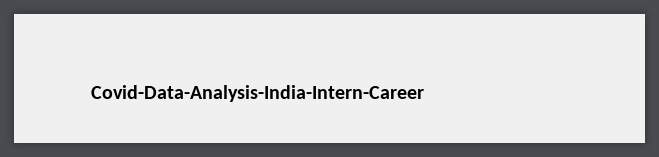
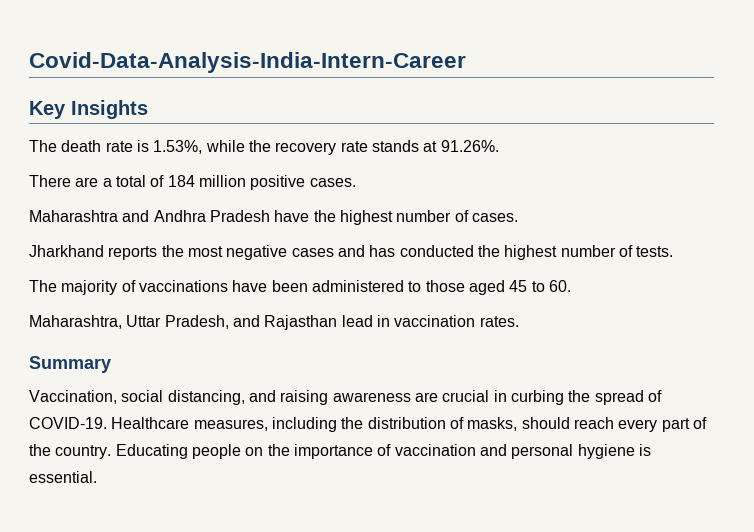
+ Key Insights
+ The death rate is 1.53%, while the recovery rate stands at 91.26%.
+ There are a total of 184 million positive cases.
+ Maharashtra and Andhra Pradesh have the highest number of cases.
+ Jharkhand reports the most negative cases and has conducted the highest number of tests.
+ The majority of vaccinations have been administered to those aged 45 to 60.
+ Maharashtra, Uttar Pradesh, and Rajasthan lead in vaccination rates.
+ Summary
+ Vaccination, social distancing, and raising awareness are crucial in curbing the spread of COVID-19. Healthcare measures, including the distribution of masks, should reach every part of the country. Educating people on the importance of vaccination and personal hygiene is essential.

